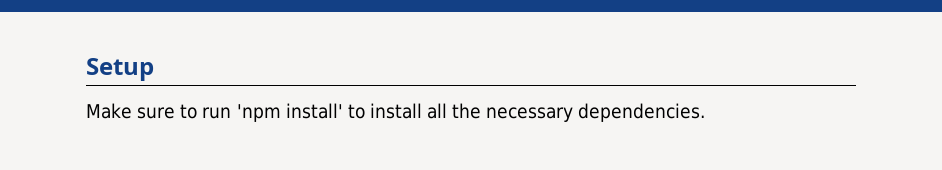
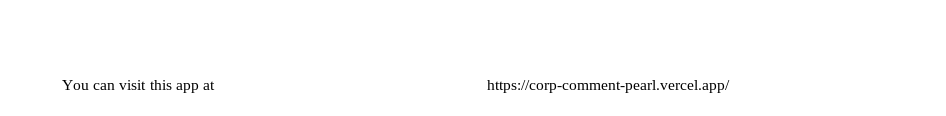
- Setup
- Make sure to run 'npm install' to install all the necessary dependencies.
+ You can visit this app at https://corp-comment-pearl.vercel.app/

